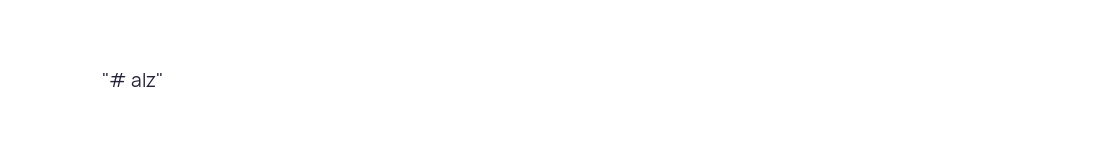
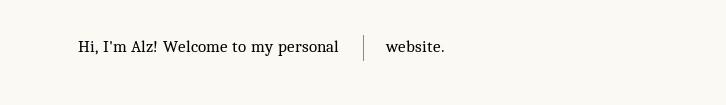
- "# alz"
+ Hi, I'm Alz! Welcome to my personal website.

